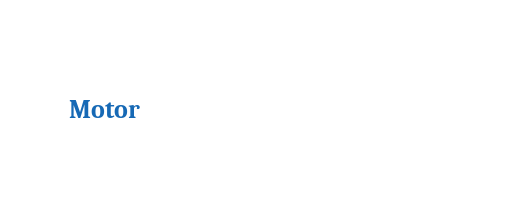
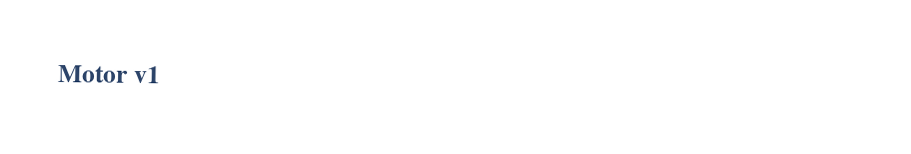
- Motor
+ Motor v1

